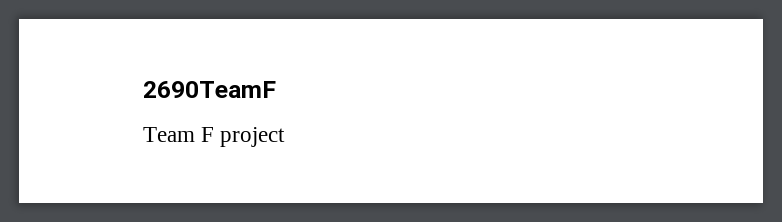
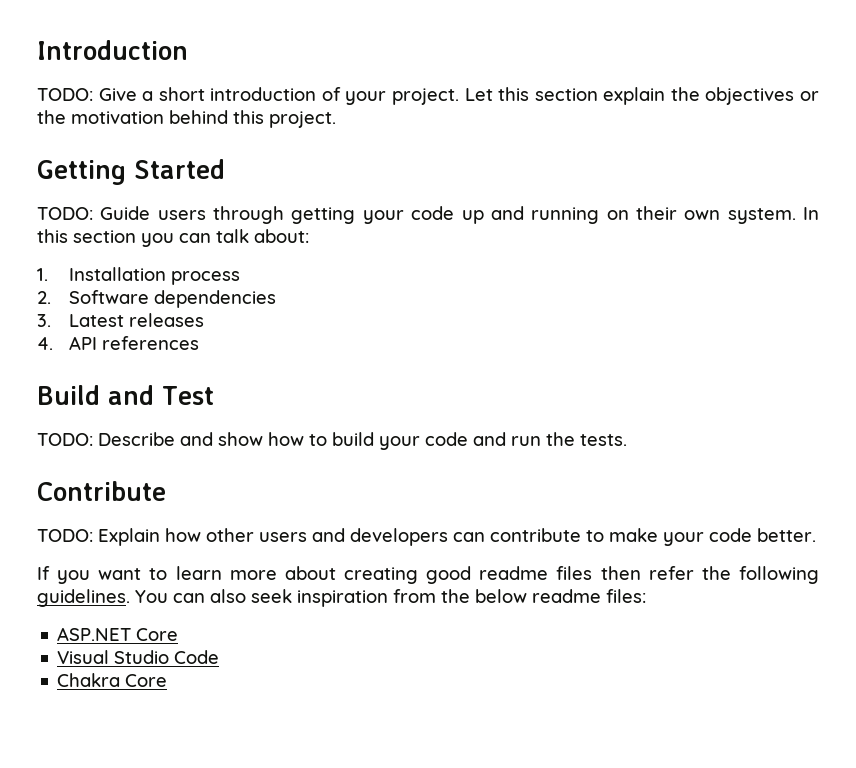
- 2690TeamF
- Team F project
+ Introduction
+ TODO: Give a short introduction of your project. Let this section explain the objectives or the motivation behind this project.
+ Getting Started
+ TODO: Guide users through getting your code up and running on their own system. In this section you can talk about:
+ 1. Installation process
+ 2. Software dependencies
+ 3. Latest releases
+ 4. API references
+ Build and Test
+ TODO: Describe and show how to build your code and run the tests.
+ Contribute
+ TODO: Explain how other users and developers can contribute to make your code better.
+ If you want to learn more about creating good readme files then refer the following guidelines. You can also seek inspiration from the below readme files:
+ ASP.NET Core
+ Visual Studio Code
+ Chakra Core

